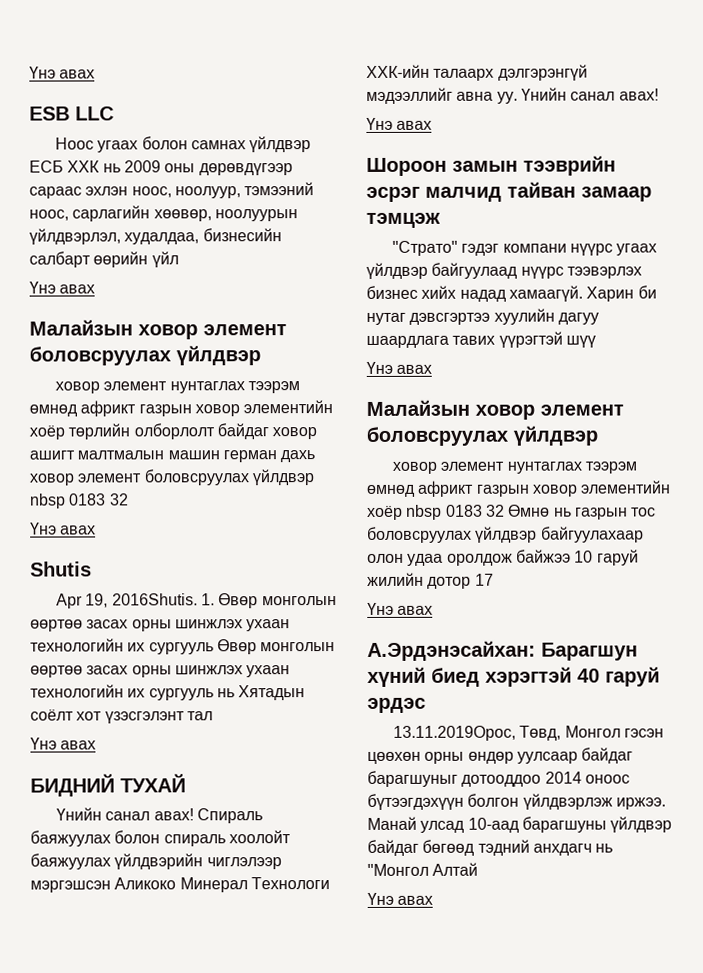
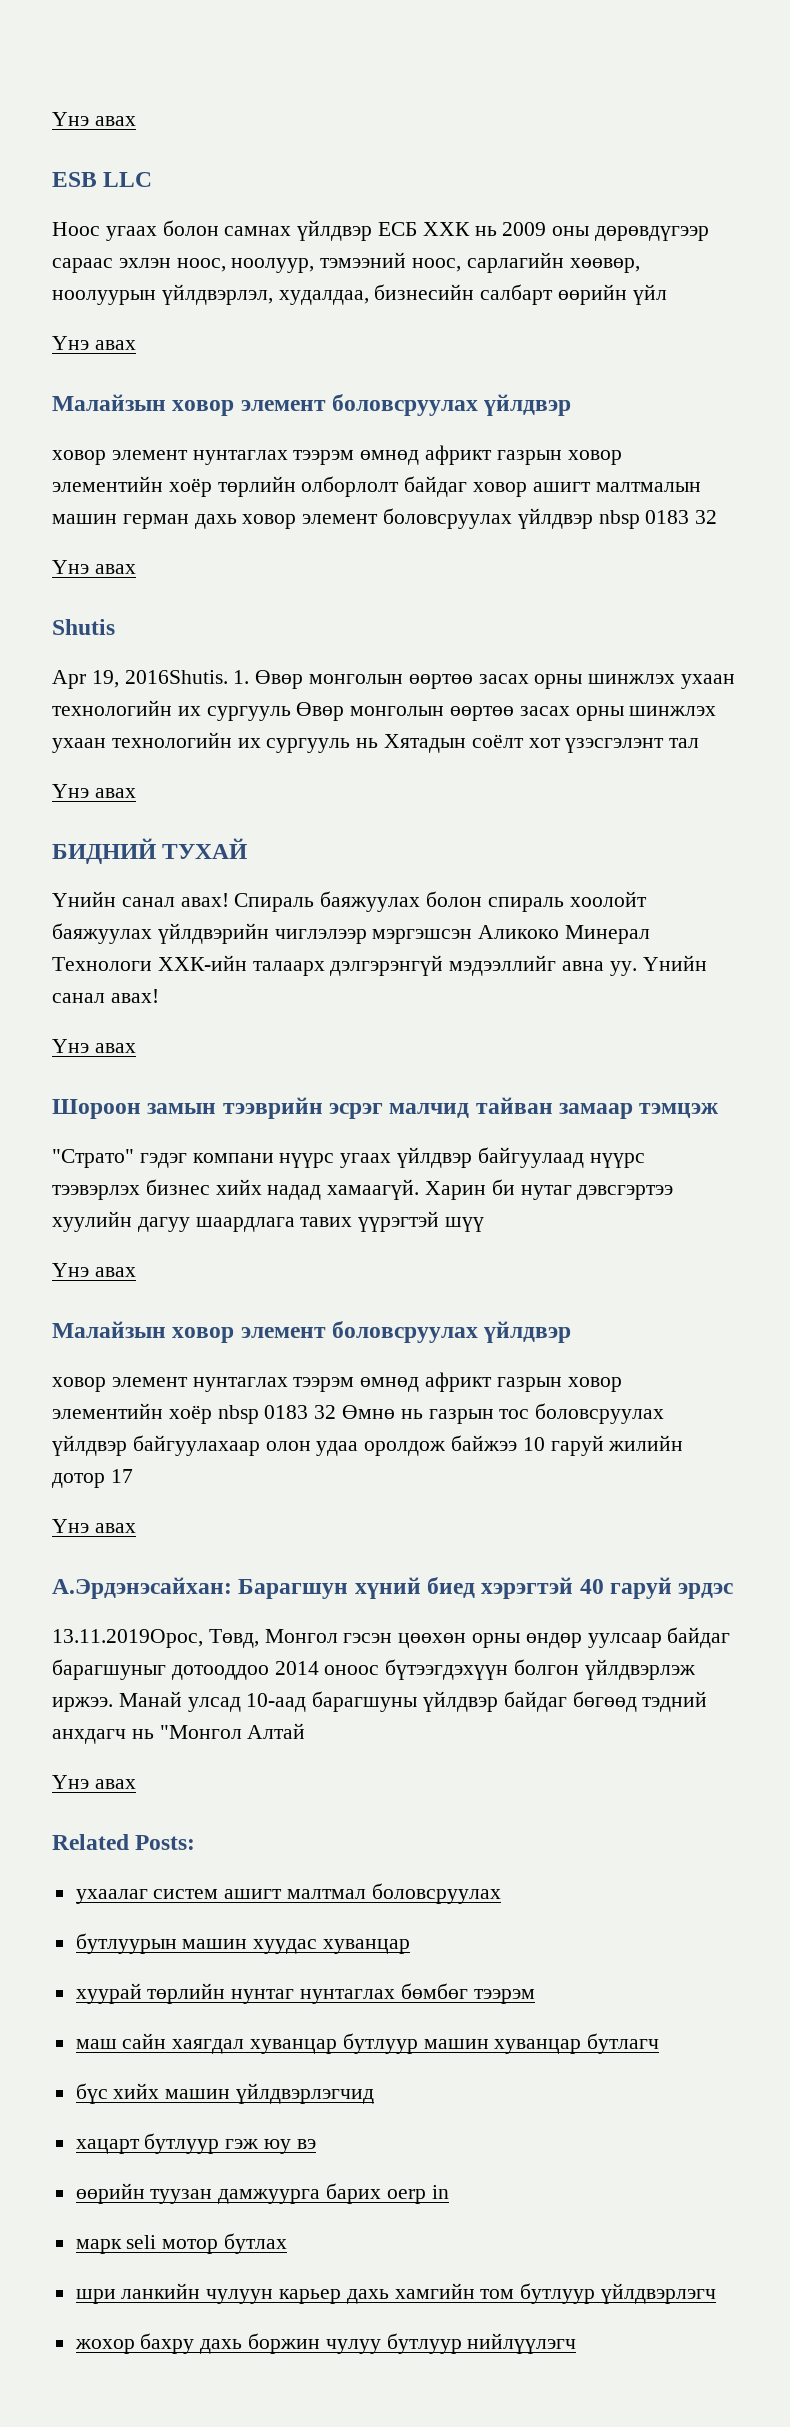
+ Related Posts:
+ ухаалаг систем ашигт малтмал боловсруулах
+ бутлуурын машин хуудас хуванцар
+ хуурай төрлийн нунтаг нунтаглах бөмбөг тээрэм
+ маш сайн хаягдал хуванцар бутлуур машин хуванцар бутлагч
+ бүс хийх машин үйлдвэрлэгчид
+ хацарт бутлуур гэж юу вэ
+ өөрийн туузан дамжуурга барих oerp in
+ марк seli мотор бутлах
+ шри ланкийн чулуун карьер дахь хамгийн том бутлуур үйлдвэрлэгч
+ жохор бахру дахь боржин чулуу бутлуур нийлүүлэгч

